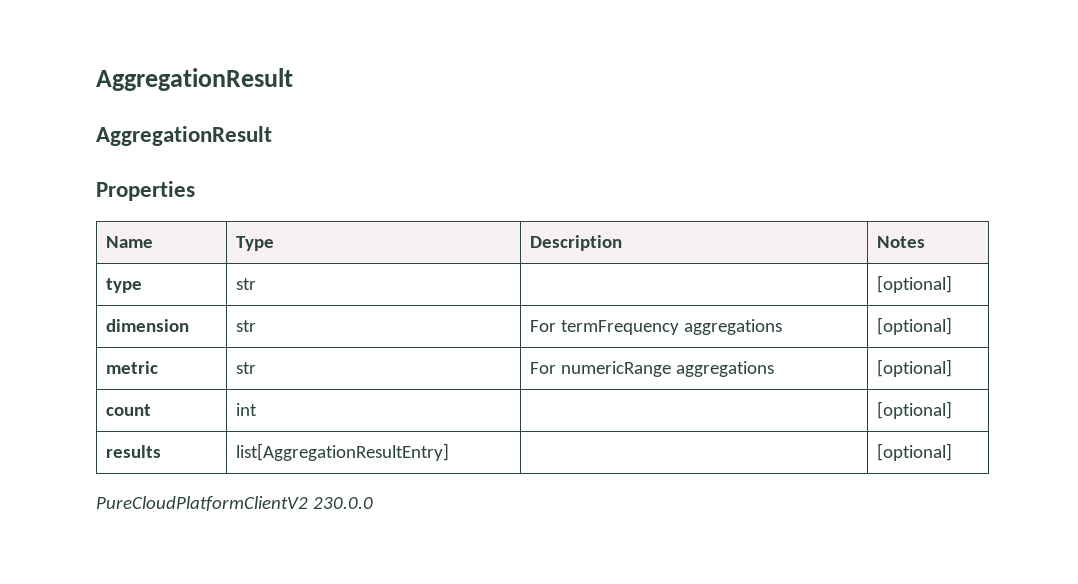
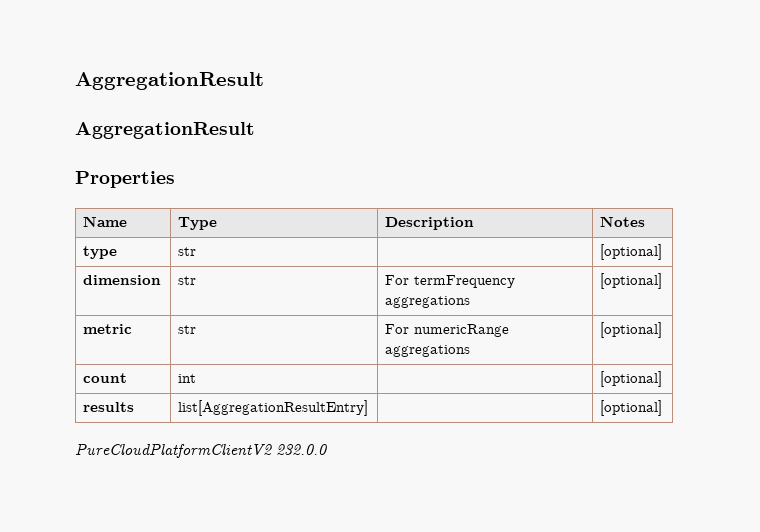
- PureCloudPlatformClientV2 230.0.0
+ PureCloudPlatformClientV2 232.0.0

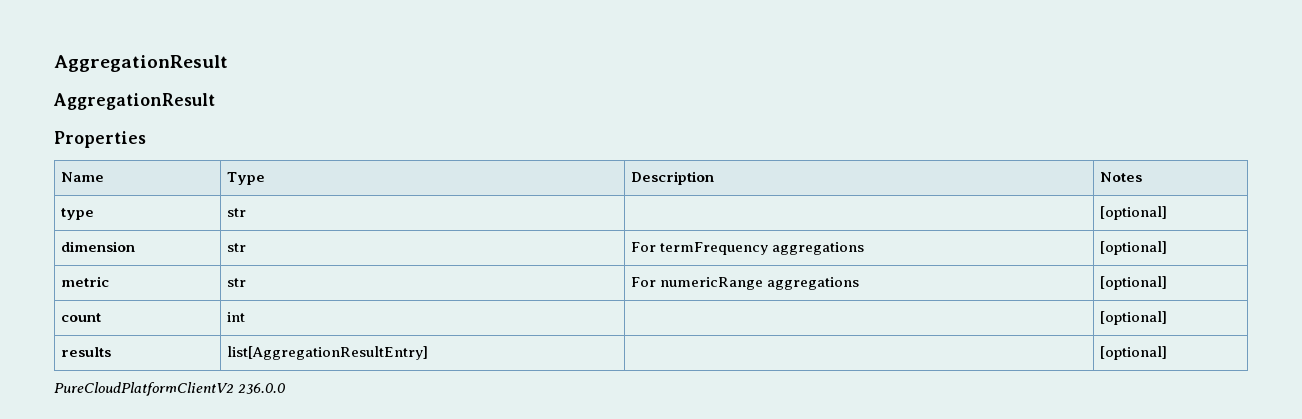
- PureCloudPlatformClientV2 232.0.0
+ PureCloudPlatformClientV2 236.0.0

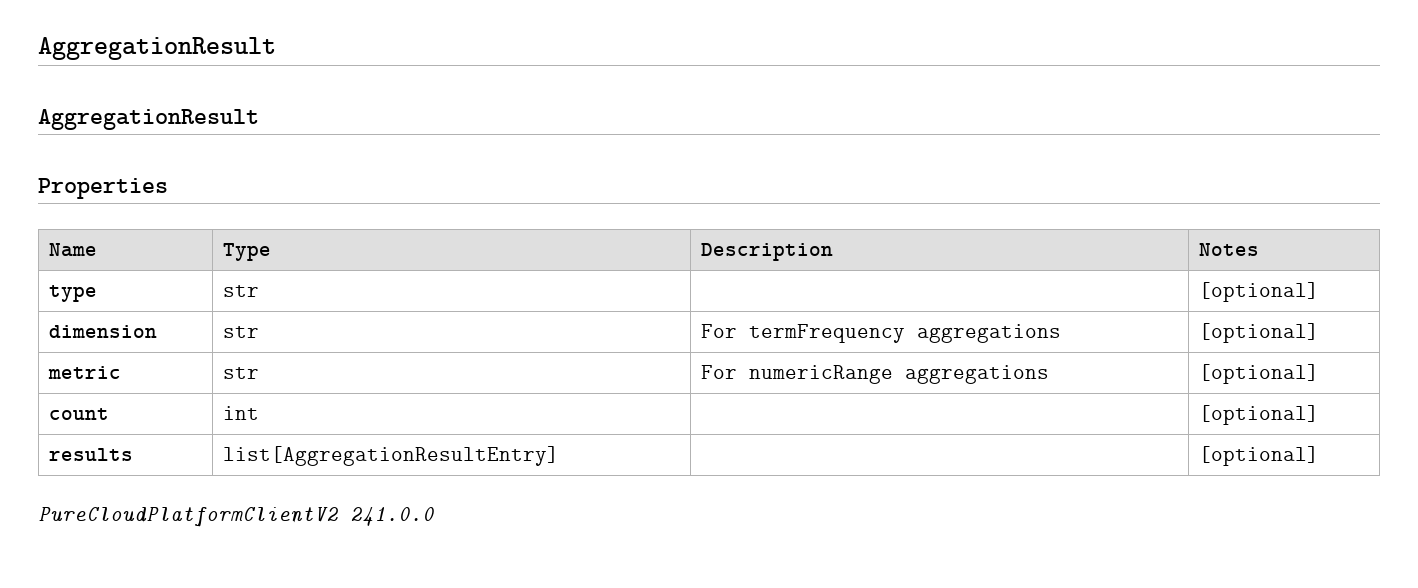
- PureCloudPlatformClientV2 236.0.0
+ PureCloudPlatformClientV2 241.0.0

